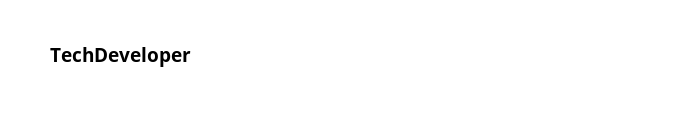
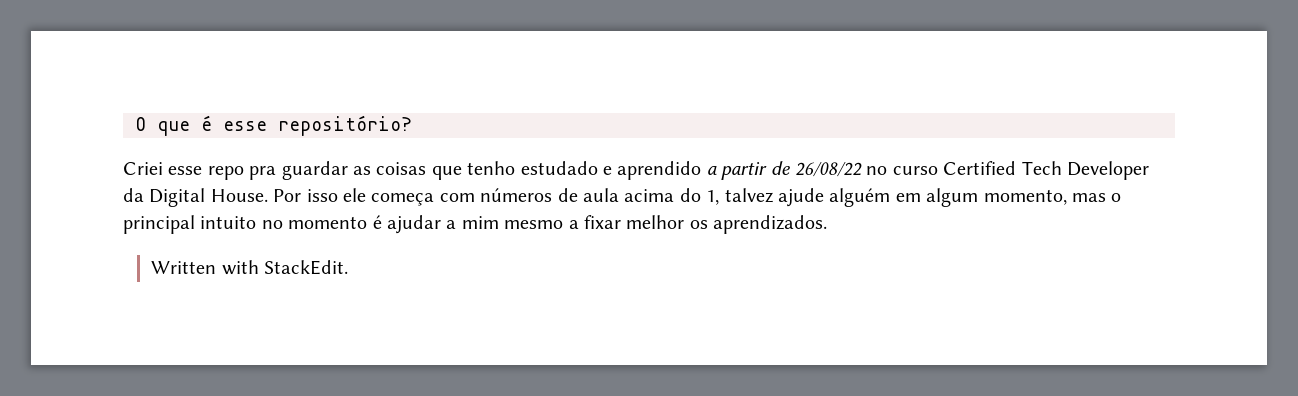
- TechDeveloper
+ O que é esse repositório?
+ Criei esse repo pra guardar as coisas que tenho estudado e aprendido a partir de 26/08/22 no curso Certified Tech Developer da Digital House. Por isso ele começa com números de aula acima do 1, talvez ajude alguém em algum momento, mas o principal intuito no momento é ajudar a mim mesmo a fixar melhor os aprendizados.
+ Written with StackEdit.

